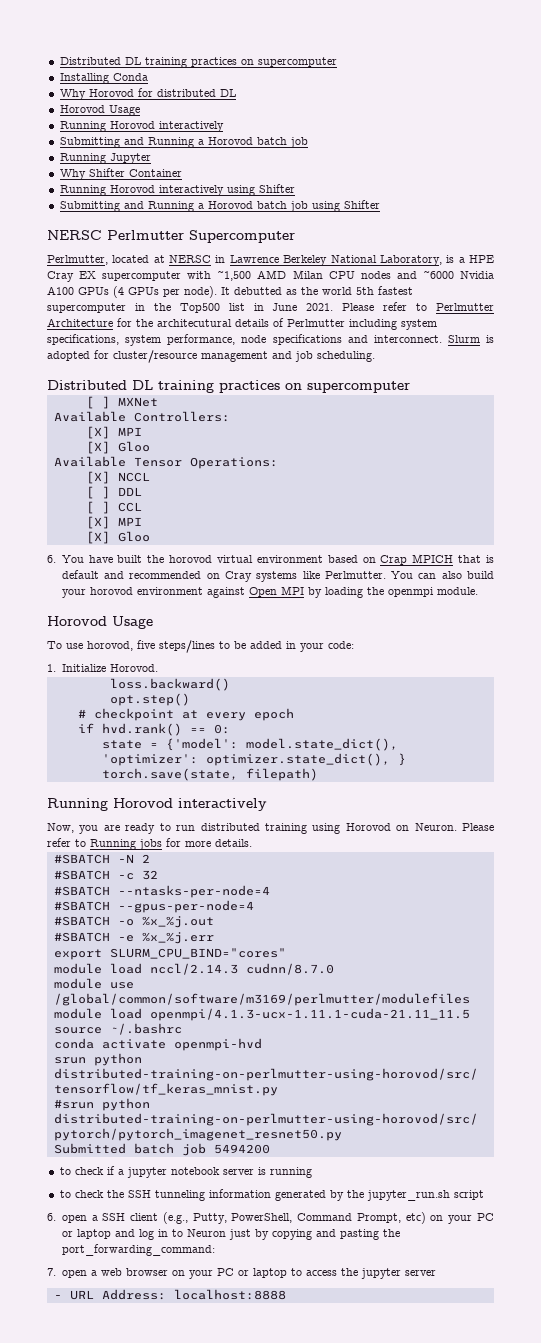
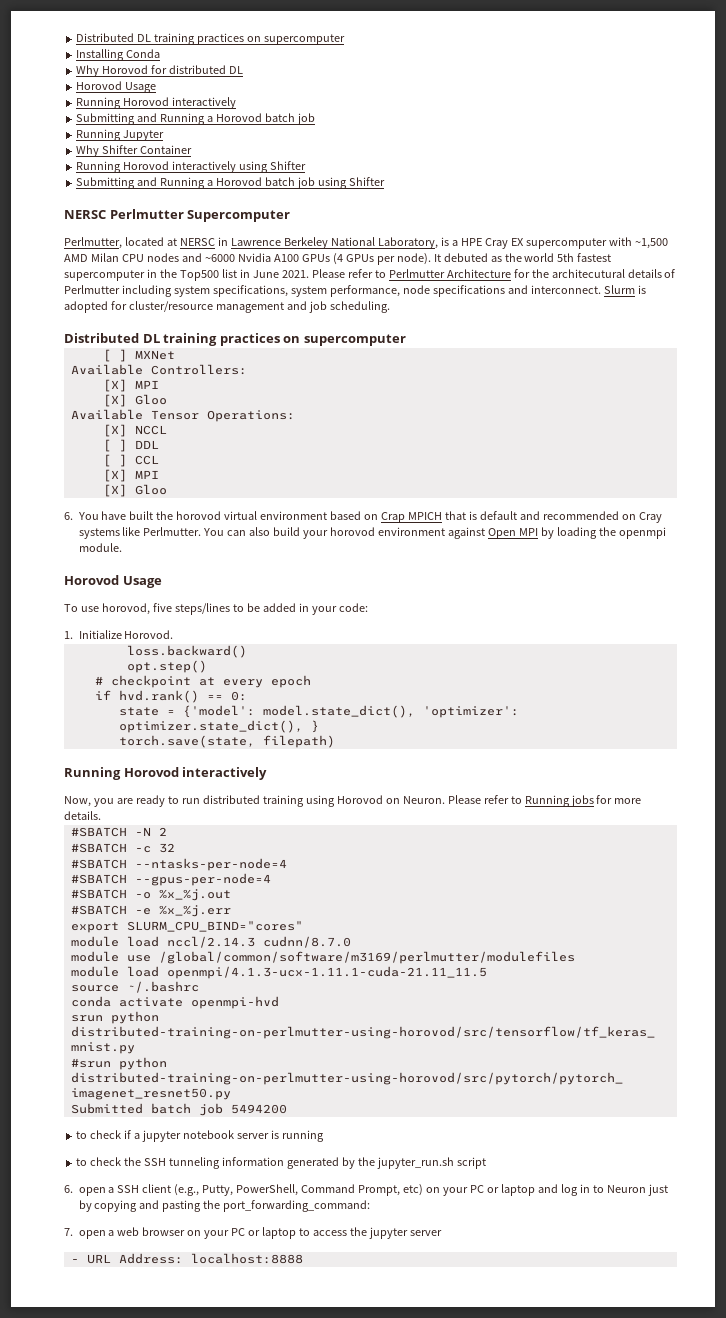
- It debutted as the world 5th fastest supercomputer in the Top500 list in June 2021.
+ It debuted as the world 5th fastest supercomputer in the Top500 list in June 2021.

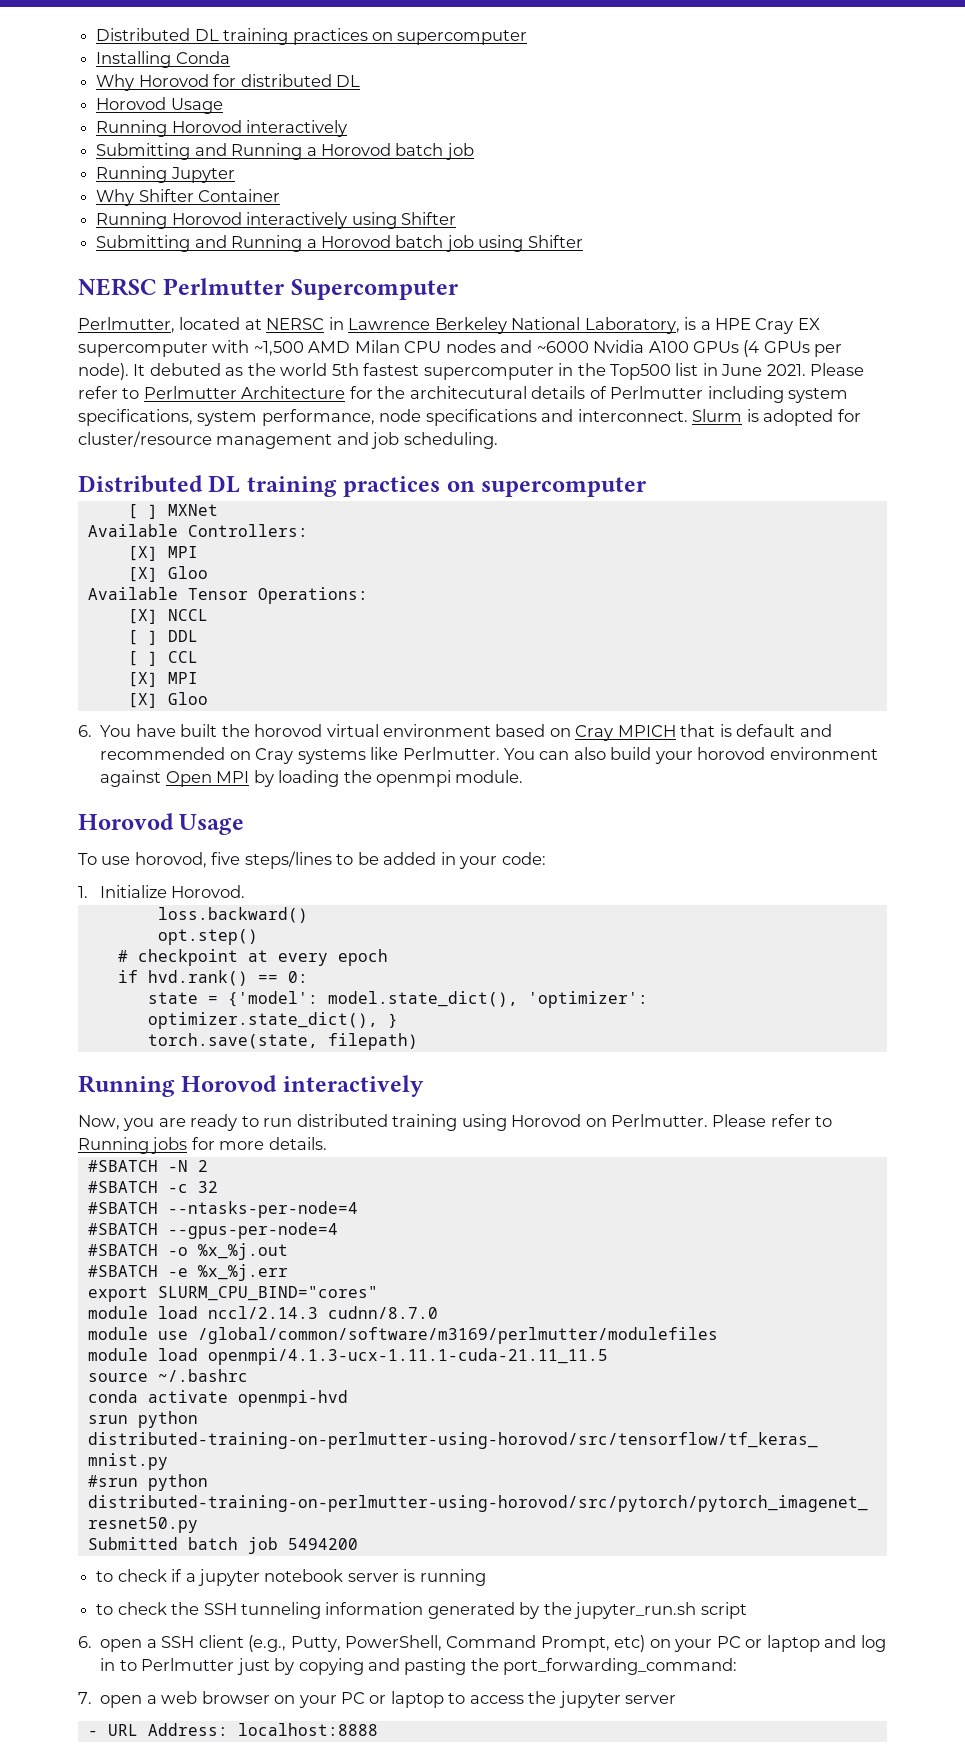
- 6. You have built the horovod virtual environment based on Crap MPICH that is default and recommended on Cray systems like Perlmutter.
+ 6. You have built the horovod virtual environment based on Cray MPICH that is default and recommended on Cray systems like Perlmutter.
- Now, you are ready to run distributed training using Horovod on Neuron.
+ Now, you are ready to run distributed training using Horovod on Perlmutter.
- 6. open a SSH client (e.g., Putty, PowerShell, Command Prompt, etc) on your PC or laptop and log in to Neuron just by copying and pasting the port_forwarding_command:
+ 6. open a SSH client (e.g., Putty, PowerShell, Command Prompt, etc) on your PC or laptop and log in to Perlmutter just by copying and pasting the port_forwarding_command:

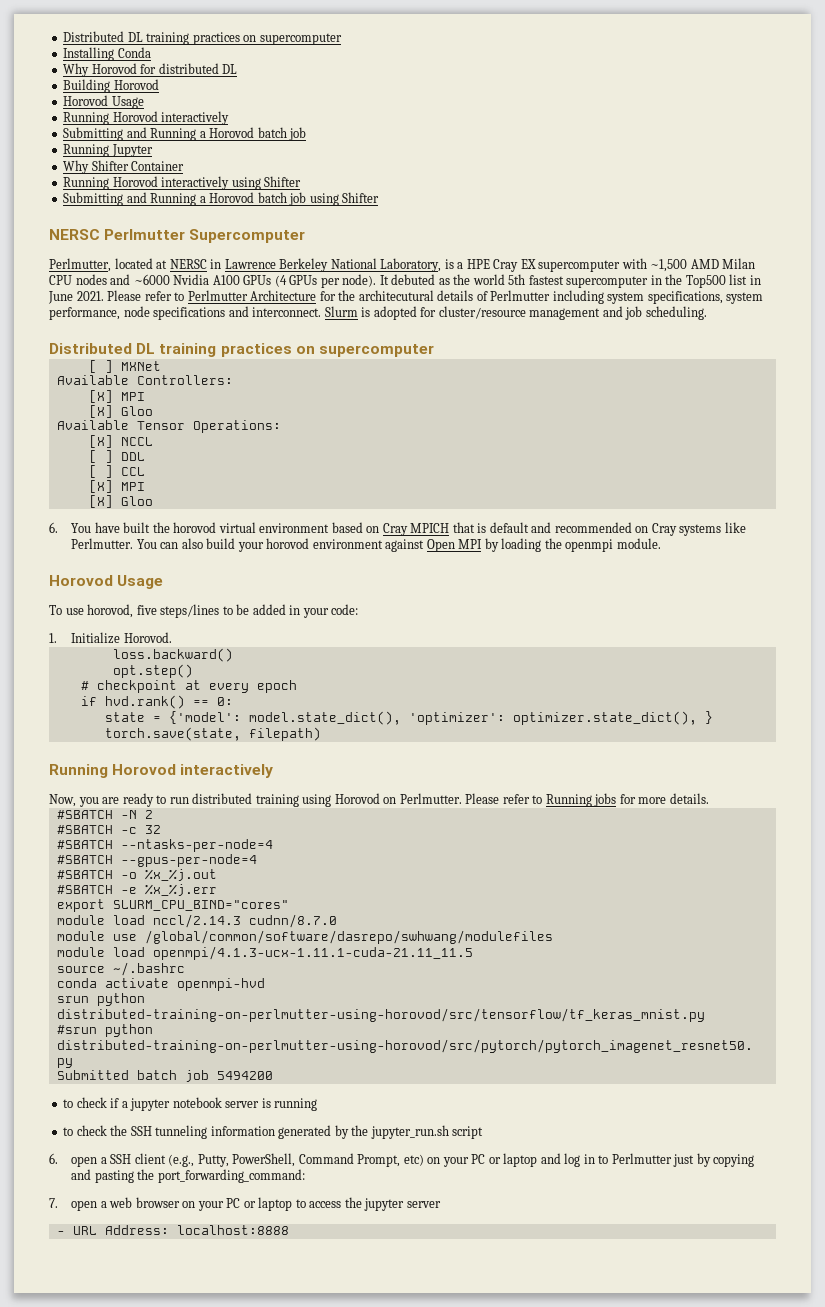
+ Building Horovod
- module use /global/common/software/m3169/perlmutter/modulefiles
+ module use /global/common/software/dasrepo/swhwang/modulefiles

